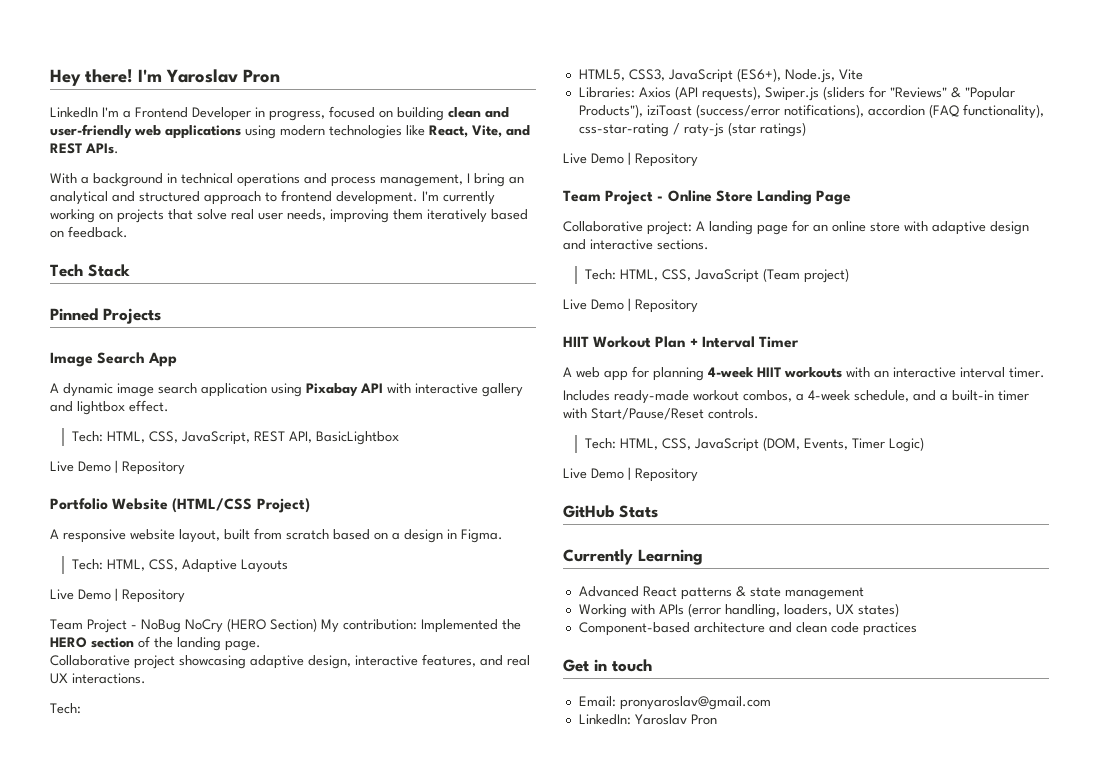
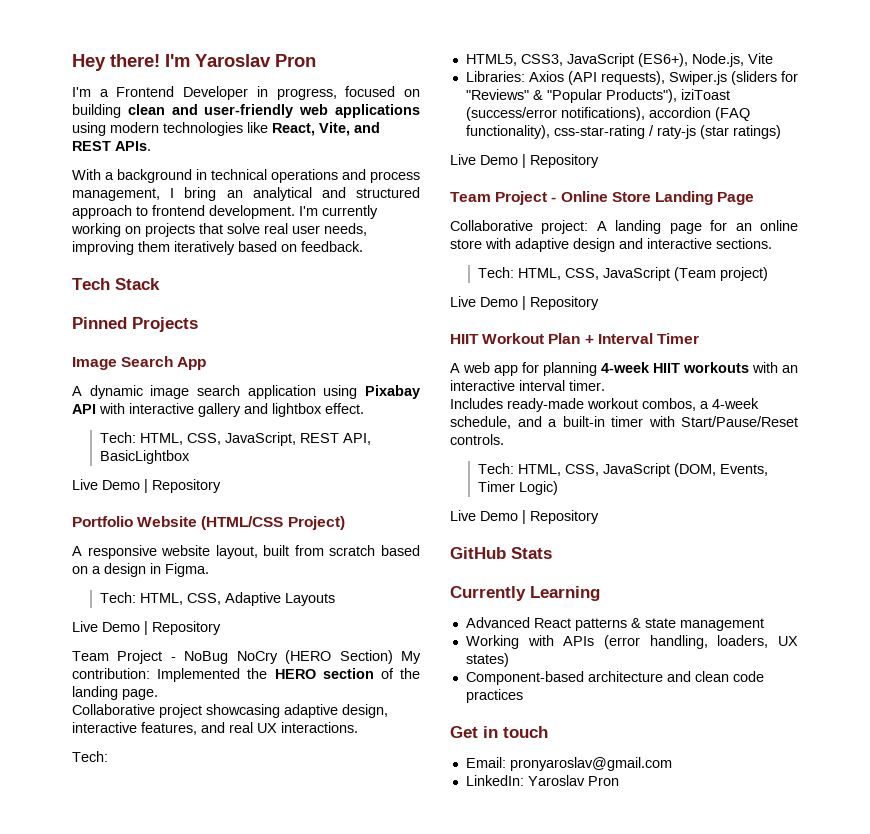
- LinkedIn I'm a Frontend Developer in progress, focused on building clean and user-friendly web applications using modern technologies like React, Vite, and REST APIs.
+ I'm a Frontend Developer in progress, focused on building clean and user-friendly web applications using modern technologies like React, Vite, and REST APIs.

